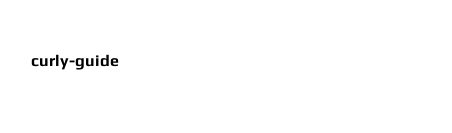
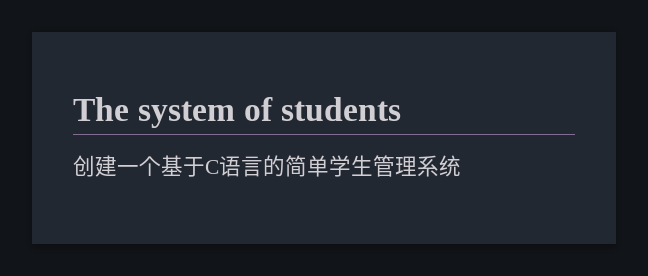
- curly-guide
+ The system of students
+ 创建一个基于C语言的简单学生管理系统

